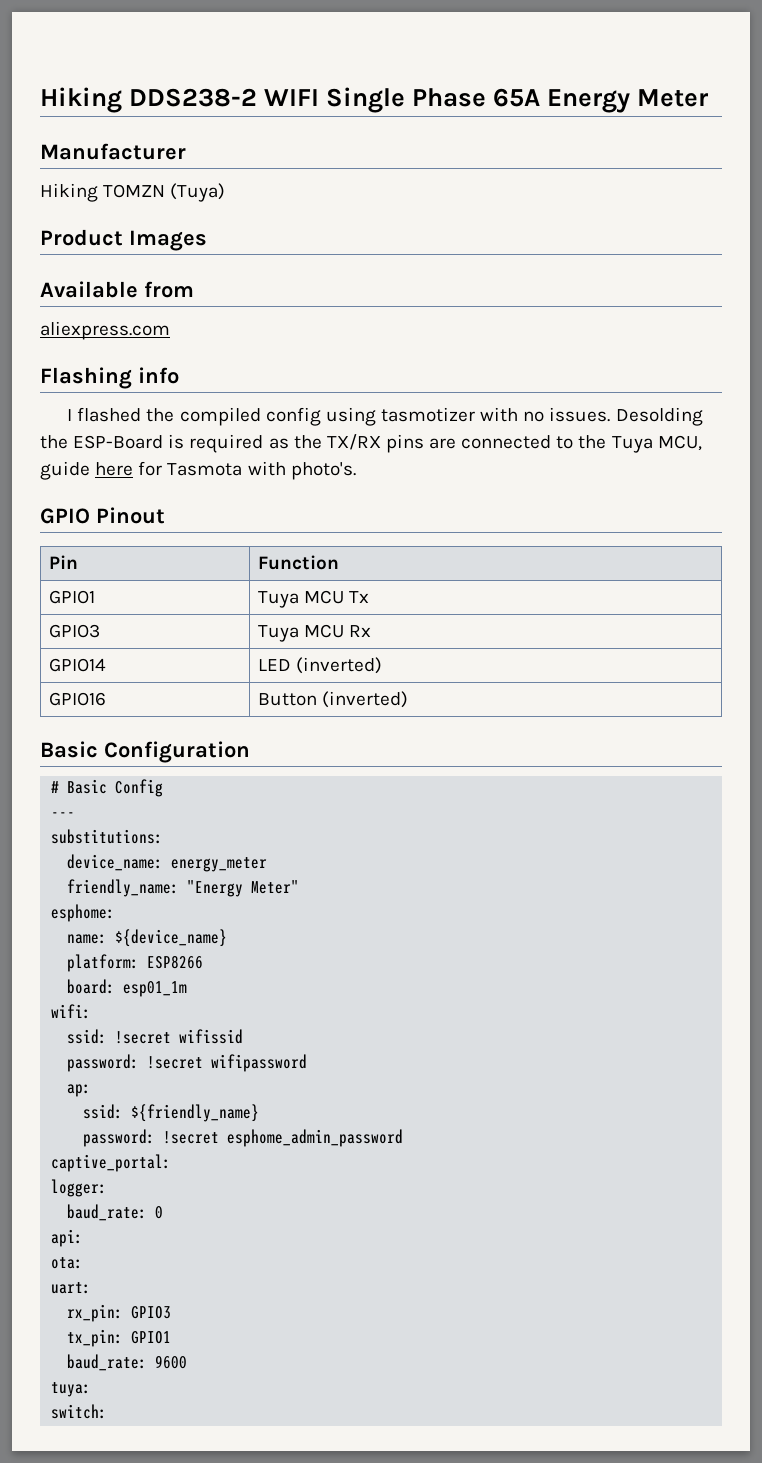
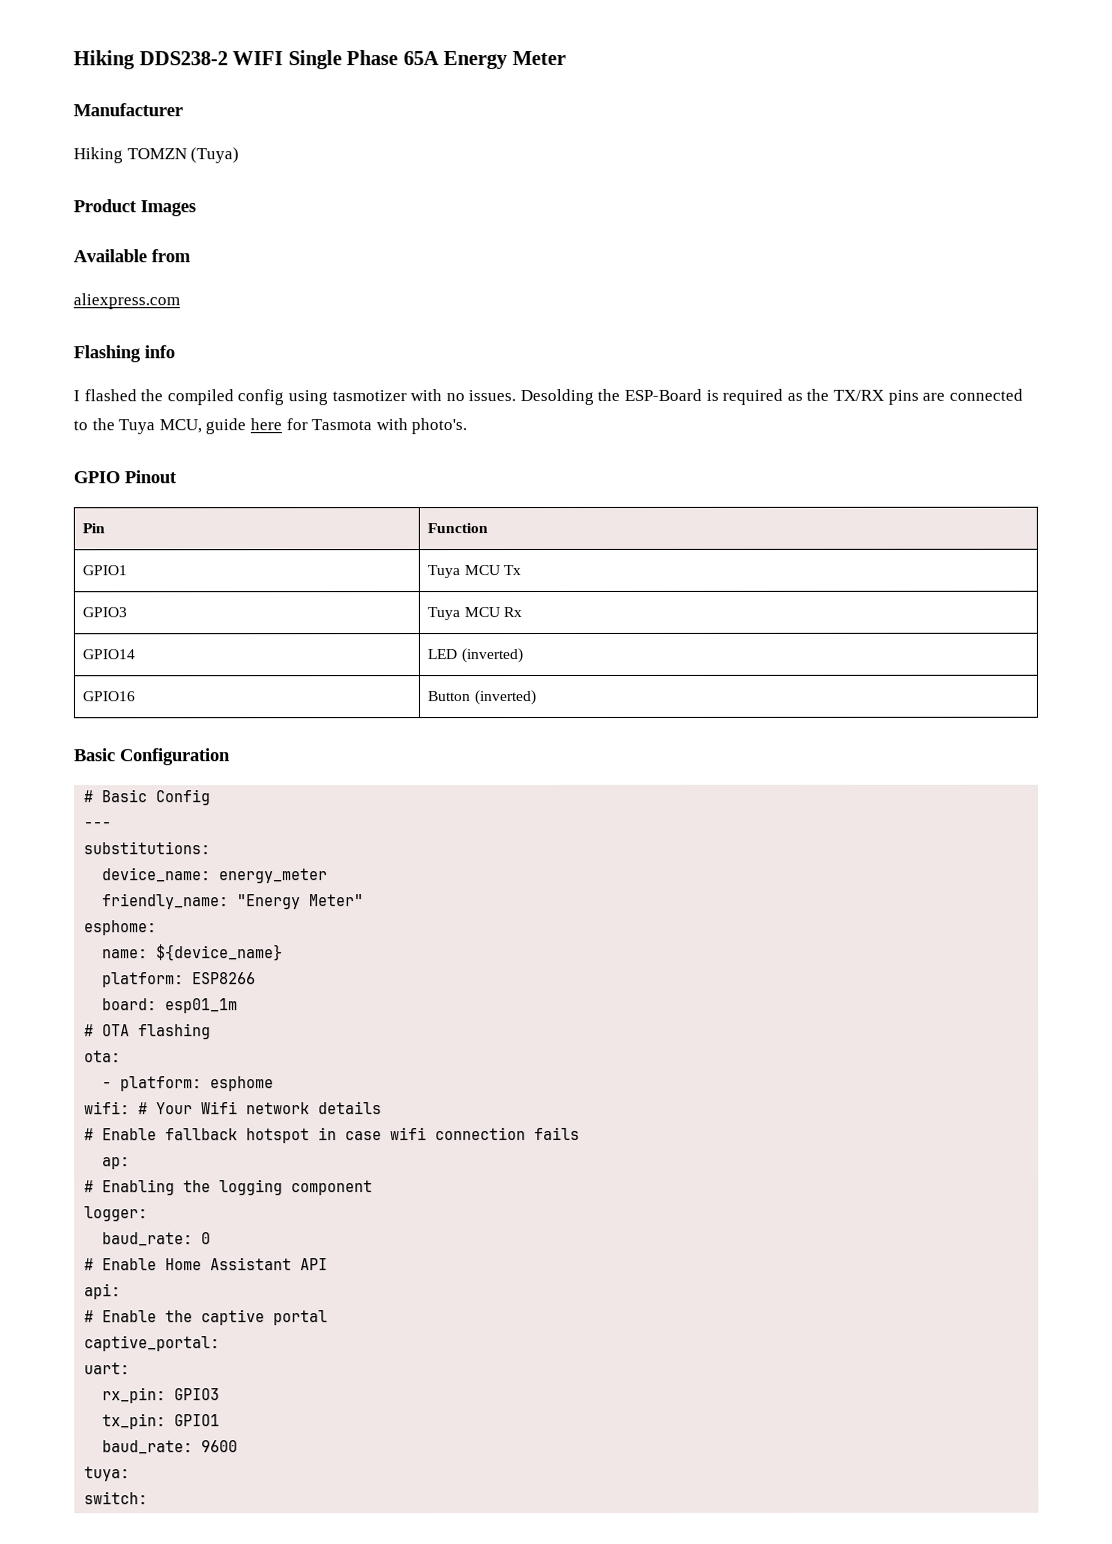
- wifi:
- ssid: !secret wifissid
- password: !secret wifipassword
+ # OTA flashing
+ ota:
+ - platform: esphome
+ wifi: # Your Wifi network details
+ # Enable fallback hotspot in case wifi connection fails
  ap:
- ssid: ${friendly_name}
- password: !secret esphome_admin_password
- captive_portal:
+ # Enabling the logging component
  logger:
  baud_rate: 0
+ # Enable Home Assistant API
  api:
- ota:
+ # Enable the captive portal
+ captive_portal:

